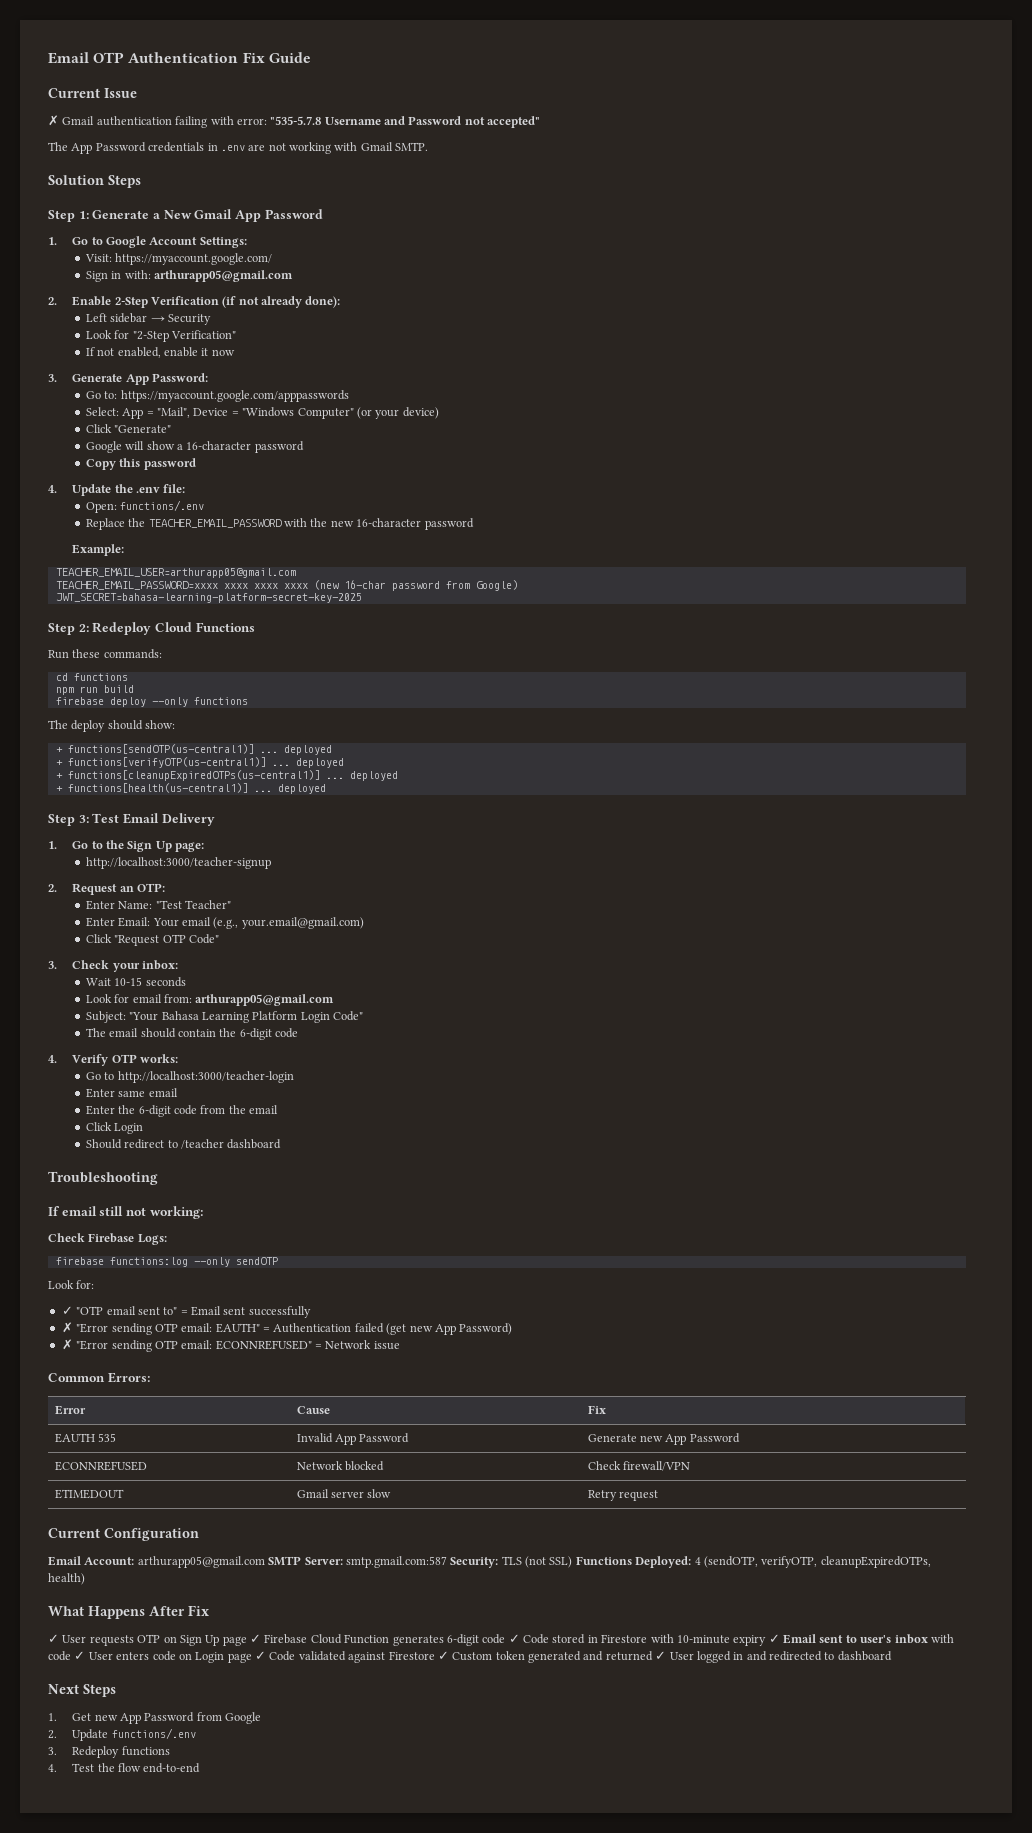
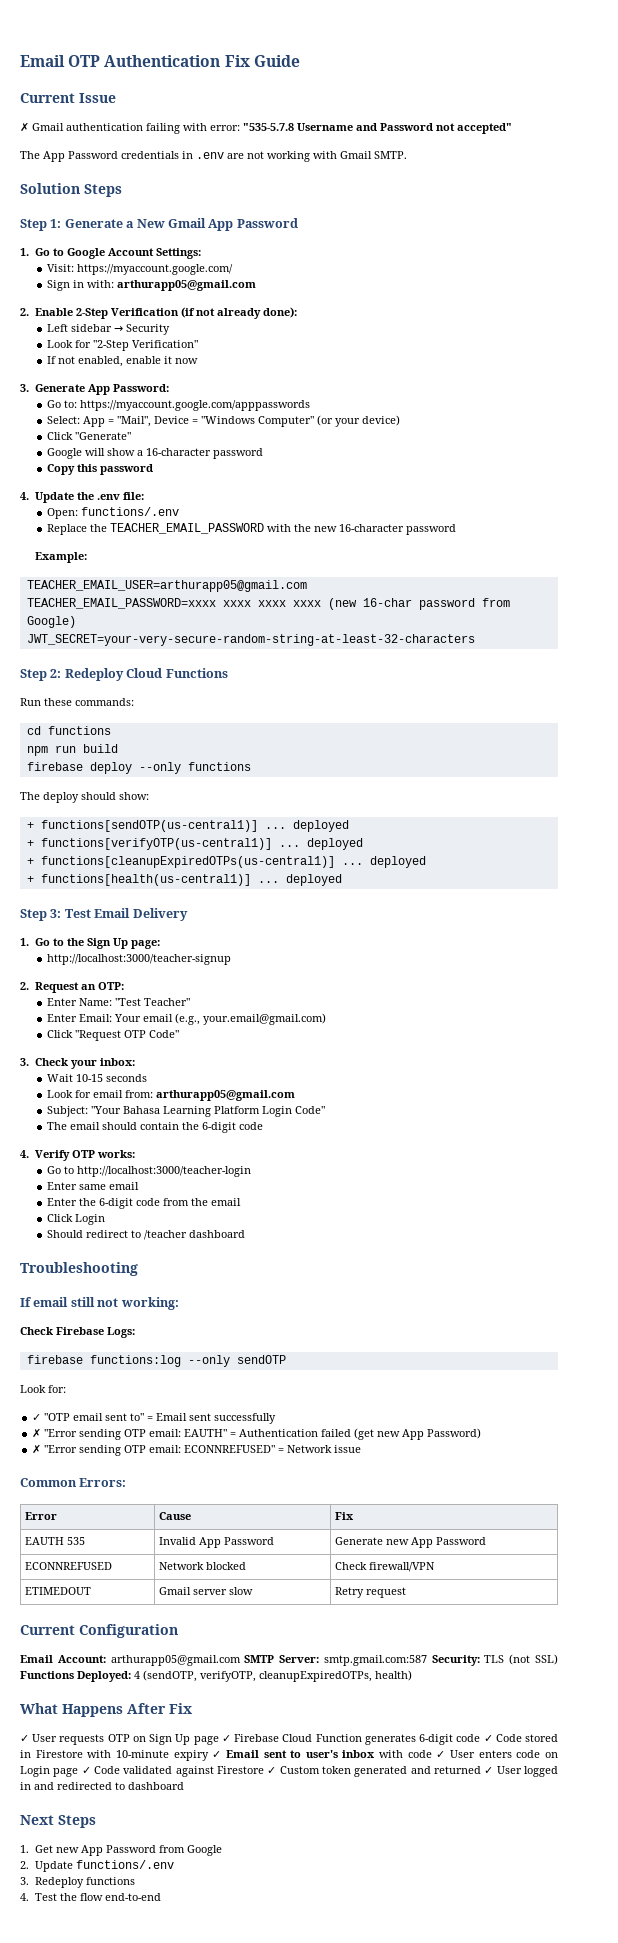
- JWT_SECRET=bahasa-learning-platform-secret-key-2025
+ JWT_SECRET=your-very-secure-random-string-at-least-32-characters

